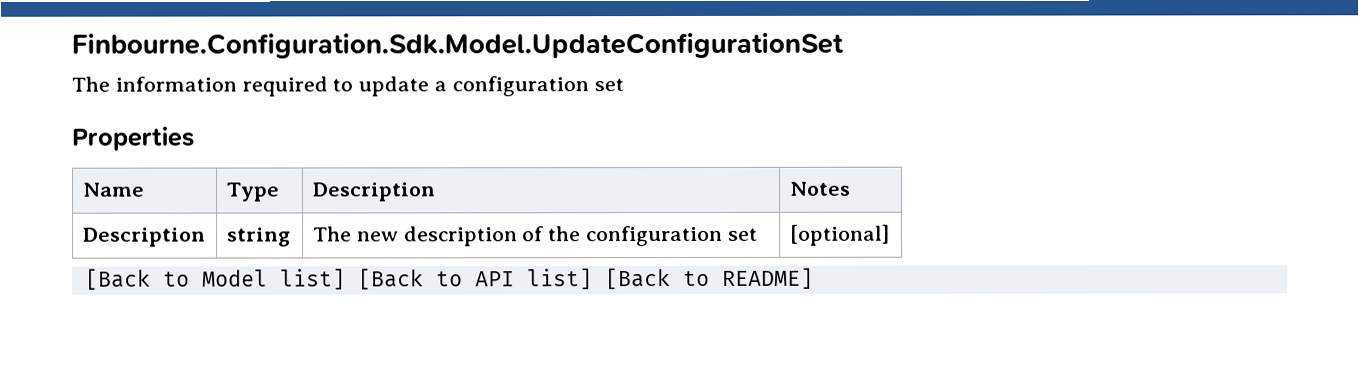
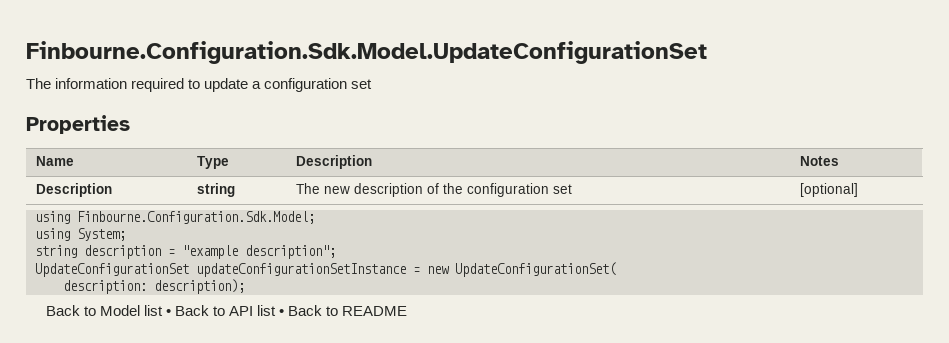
- [Back to Model list] [Back to API list] [Back to README]
+ using Finbourne.Configuration.Sdk.Model;
+ using System;
+ string description = "example description";
+ UpdateConfigurationSet updateConfigurationSetInstance = new UpdateConfigurationSet(
+ description: description);
+ Back to Model list • Back to API list • Back to README

